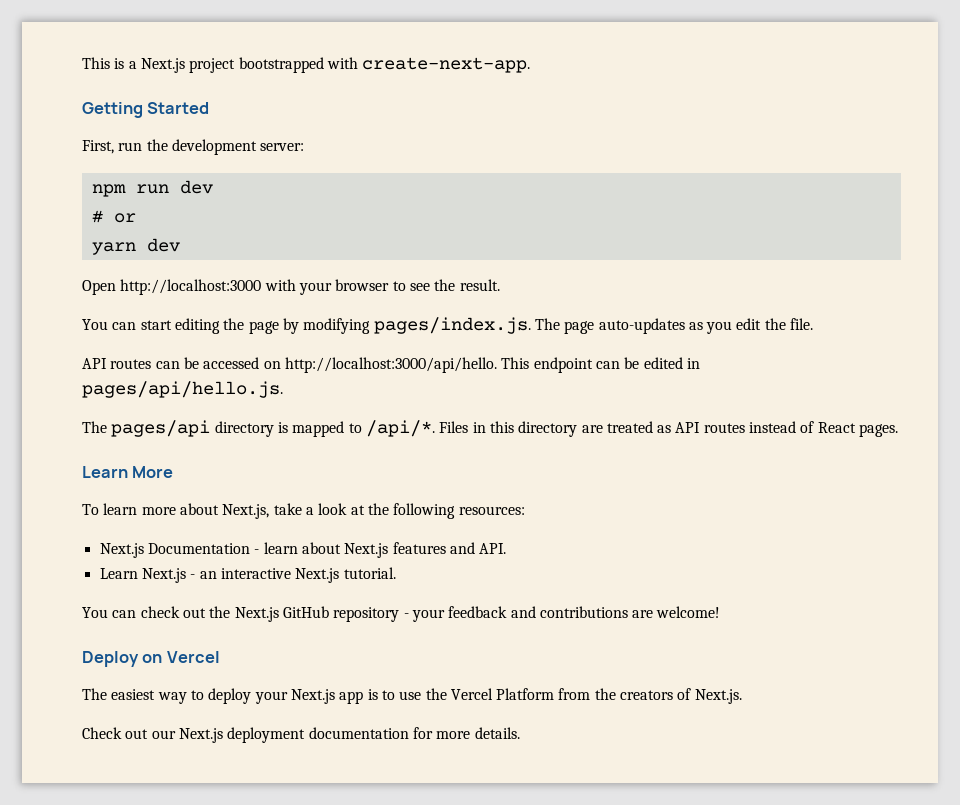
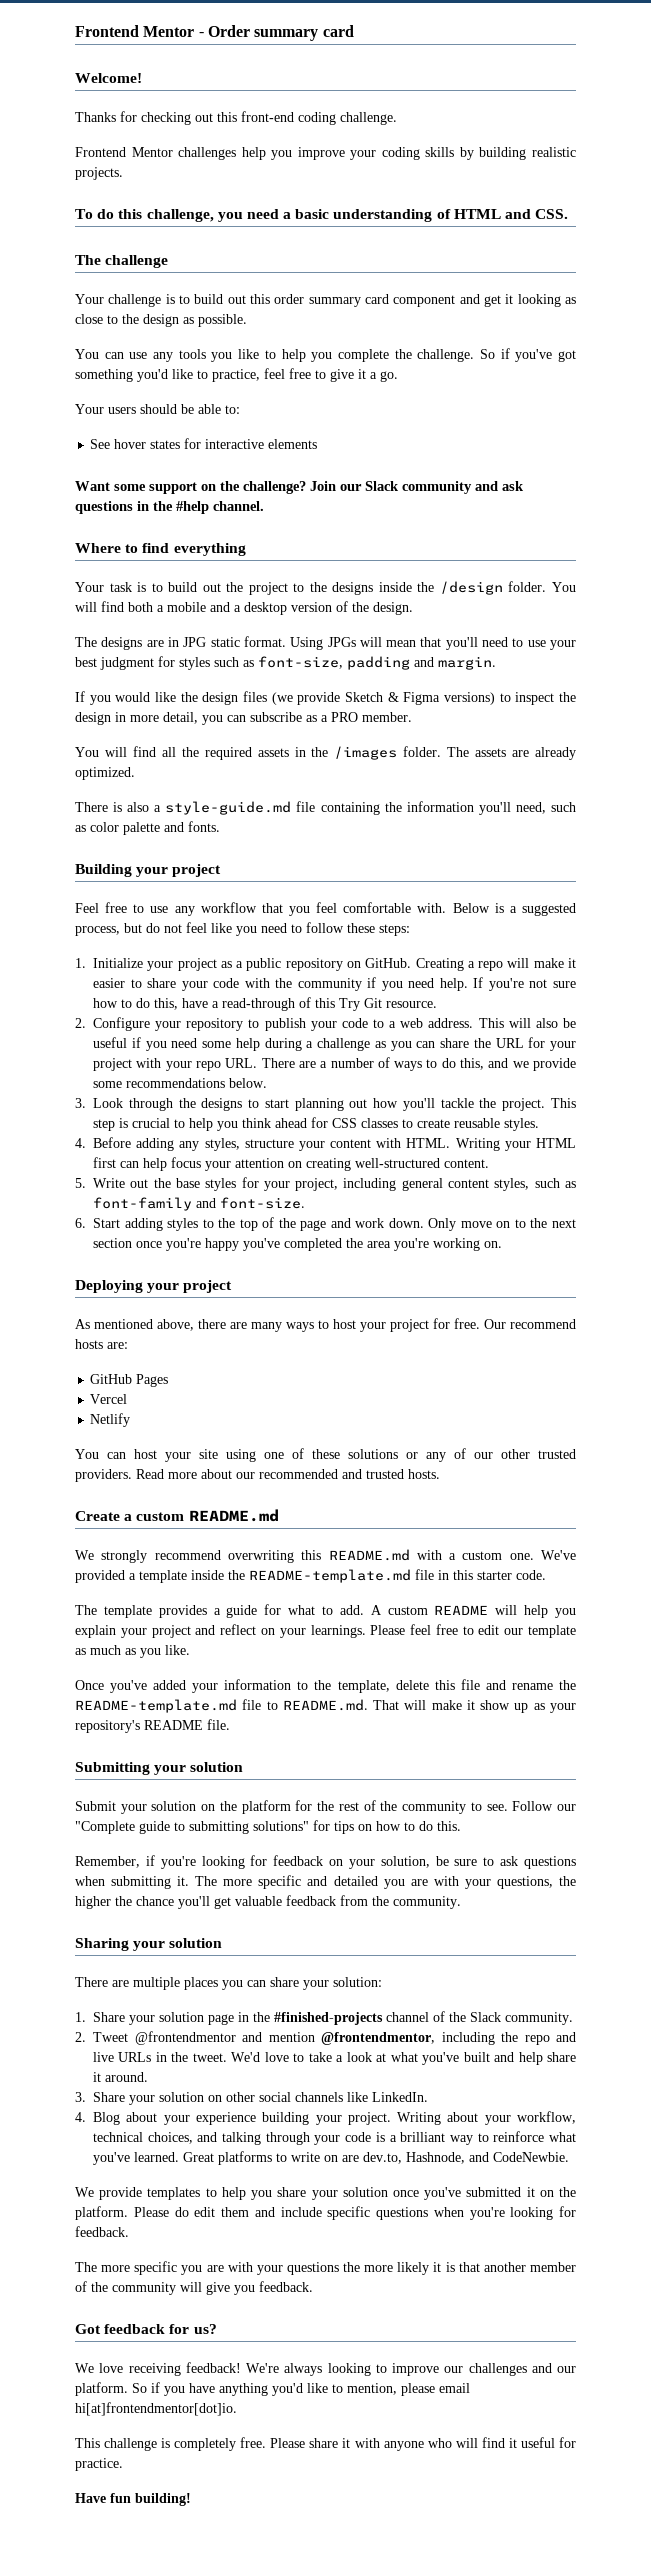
- This is a Next.js project bootstrapped with create-next-app.
- Getting Started
- First, run the development server:
- npm run dev
- # or
- yarn dev
- Open http://localhost:3000 with your browser to see the result.
- You can start editing the page by modifying pages/index.js. The page auto-updates as you edit the file.
- API routes can be accessed on http://localhost:3000/api/hello. This endpoint can be edited in pages/api/hello.js.
- The pages/api directory is mapped to /api/*. Files in this directory are treated as API routes instead of React pages.
- Learn More
- To learn more about Next.js, take a look at the following resources:
- Next.js Documentation - learn about Next.js features and API.
- Learn Next.js - an interactive Next.js tutorial.
- You can check out the Next.js GitHub repository - your feedback and contributions are welcome!
- Deploy on Vercel
- The easiest way to deploy your Next.js app is to use the Vercel Platform from the creators of Next.js.
- Check out our Next.js deployment documentation for more details.
+ Frontend Mentor - Order summary card
+ Welcome!
+ Thanks for checking out this front-end coding challenge.
+ Frontend Mentor challenges help you improve your coding skills by building realistic projects.
+ To do this challenge, you need a basic understanding of HTML and CSS.
+ The challenge
+ Your challenge is to build out this order summary card component and get it looking as close to the design as possible.
+ You can use any tools you like to help you complete the challenge. So if you've got something you'd like to practice, feel free to give it a go.
+ Your users should be able to:
+ See hover states for interactive elements
+ Want some support on the challenge? Join our Slack community and ask questions in the #help channel.
+ Where to find everything
+ Your task is to build out the project to the designs inside the /design folder. You will find both a mobile and a desktop version of the design.
+ The designs are in JPG static format. Using JPGs will mean that you'll need to use your best judgment for styles such as font-size, padding and margin.
+ If you would like the design files (we provide Sketch & Figma versions) to inspect the design in more detail, you can subscribe as a PRO member.
+ You will find all the required assets in the /images folder. The assets are already optimized.
+ There is also a style-guide.md file containing the information you'll need, such as color palette and fonts.
+ Building your project
+ Feel free to use any workflow that you feel comfortable with. Below is a suggested process, but do not feel like you need to follow these steps:
+ 1. Initialize your project as a public repository on GitHub. Creating a repo will make it easier to share your code with the community if you need help. If you're not sure how to do this, have a read-through of this Try Git resource.
+ 2. Configure your repository to publish your code to a web address. This will also be useful if you need some help during a challenge as you can share the URL for your project with your repo URL. There are a number of ways to do this, and we provide some recommendations below.
+ 3. Look through the designs to start planning out how you'll tackle the project. This step is crucial to help you think ahead for CSS classes to create reusable styles.
+ 4. Before adding any styles, structure your content with HTML. Writing your HTML first can help focus your attention on creating well-structured content.
+ 5. Write out the base styles for your project, including general content styles, such as font-family and font-size.
+ 6. Start adding styles to the top of the page and work down. Only move on to the next section once you're happy you've completed the area you're working on.
+ Deploying your project
+ As mentioned above, there are many ways to host your project for free. Our recommend hosts are:
+ GitHub Pages
+ Vercel
+ Netlify
+ You can host your site using one of these solutions or any of our other trusted providers. Read more about our recommended and trusted hosts.
+ Create a custom README.md
+ We strongly recommend overwriting this README.md with a custom one. We've provided a template inside the README-template.md file in this starter code.
+ The template provides a guide for what to add. A custom README will help you explain your project and reflect on your learnings. Please feel free to edit our template as much as you like.
+ Once you've added your information to the template, delete this file and rename the README-template.md file to README.md. That will make it show up as your repository's README file.
+ Submitting your solution
+ Submit your solution on the platform for the rest of the community to see. Follow our "Complete guide to submitting solutions" for tips on how to do this.
+ Remember, if you're looking for feedback on your solution, be sure to ask questions when submitting it. The more specific and detailed you are with your questions, the higher the chance you'll get valuable feedback from the community.
+ Sharing your solution
+ There are multiple places you can share your solution:
+ 1. Share your solution page in the #finished-projects channel of the Slack community.
+ 2. Tweet @frontendmentor and mention @frontendmentor, including the repo and live URLs in the tweet. We'd love to take a look at what you've built and help share it around.
+ 3. Share your solution on other social channels like LinkedIn.
+ 4. Blog about your experience building your project. Writing about your workflow, technical choices, and talking through your code is a brilliant way to reinforce what you've learned. Great platforms to write on are dev.to, Hashnode, and CodeNewbie.
+ We provide templates to help you share your solution once you've submitted it on the platform. Please do edit them and include specific questions when you're looking for feedback.
+ The more specific you are with your questions the more likely it is that another member of the community will give you feedback.
+ Got feedback for us?
+ We love receiving feedback! We're always looking to improve our challenges and our platform. So if you have anything you'd like to mention, please email hi[at]frontendmentor[dot]io.
+ This challenge is completely free. Please share it with anyone who will find it useful for practice.
+ Have fun building!

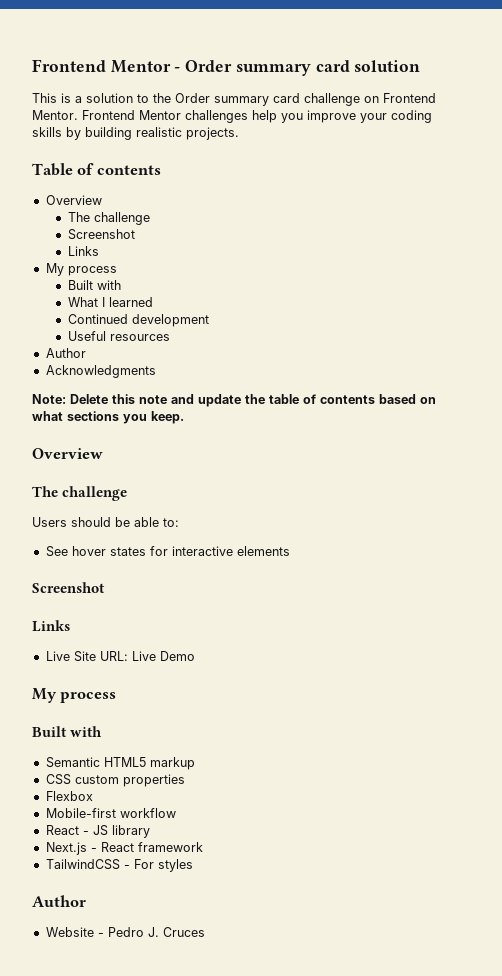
- Frontend Mentor - Order summary card
- Welcome!
- Thanks for checking out this front-end coding challenge.
- Frontend Mentor challenges help you improve your coding skills by building realistic projects.
+ Frontend Mentor - Order summary card solution
+ This is a solution to the Order summary card challenge on Frontend Mentor. Frontend Mentor challenges help you improve your coding skills by building realistic projects.
- To do this challenge, you need a basic understanding of HTML and CSS.
+ Table of contents
+ Overview
  The challenge
- Your challenge is to build out this order summary card component and get it looking as close to the design as possible.
- You can use any tools you like to help you complete the challenge. So if you've got something you'd like to practice, feel free to give it a go.
- Your users should be able to:
+ Screenshot
+ Links
+ My process
+ Built with
+ What I learned
+ Continued development
+ Useful resources
+ Author
+ Acknowledgments
+ Note: Delete this note and update the table of contents based on what sections you keep.
+ Overview
+ The challenge
+ Users should be able to:
  See hover states for interactive elements
- Want some support on the challenge? Join our Slack community and ask questions in the #help channel.
- Where to find everything
- Your task is to build out the project to the designs inside the /design folder. You will find both a mobile and a desktop version of the design.
- The designs are in JPG static format. Using JPGs will mean that you'll need to use your best judgment for styles such as font-size, padding and margin.
- If you would like the design files (we provide Sketch & Figma versions) to inspect the design in more detail, you can subscribe as a PRO member.
- You will find all the required assets in the /images folder. The assets are already optimized.
- There is also a style-guide.md file containing the information you'll need, such as color palette and fonts.
- Building your project
- Feel free to use any workflow that you feel comfortable with. Below is a suggested process, but do not feel like you need to follow these steps:
- 1. Initialize your project as a public repository on GitHub. Creating a repo will make it easier to share your code with the community if you need help. If you're not sure how to do this, have a read-through of this Try Git resource.
- 2. Configure your repository to publish your code to a web address. This will also be useful if you need some help during a challenge as you can share the URL for your project with your repo URL. There are a number of ways to do this, and we provide some recommendations below.
- 3. Look through the designs to start planning out how you'll tackle the project. This step is crucial to help you think ahead for CSS classes to create reusable styles.
- 4. Before adding any styles, structure your content with HTML. Writing your HTML first can help focus your attention on creating well-structured content.
- 5. Write out the base styles for your project, including general content styles, such as font-family and font-size.
- 6. Start adding styles to the top of the page and work down. Only move on to the next section once you're happy you've completed the area you're working on.
- Deploying your project
- As mentioned above, there are many ways to host your project for free. Our recommend hosts are:
- GitHub Pages
- Vercel
- Netlify
- You can host your site using one of these solutions or any of our other trusted providers. Read more about our recommended and trusted hosts.
- Create a custom README.md
- We strongly recommend overwriting this README.md with a custom one. We've provided a template inside the README-template.md file in this starter code.
- The template provides a guide for what to add. A custom README will help you explain your project and reflect on your learnings. Please feel free to edit our template as much as you like.
- Once you've added your information to the template, delete this file and rename the README-template.md file to README.md. That will make it show up as your repository's README file.
- Submitting your solution
- Submit your solution on the platform for the rest of the community to see. Follow our "Complete guide to submitting solutions" for tips on how to do this.
- Remember, if you're looking for feedback on your solution, be sure to ask questions when submitting it. The more specific and detailed you are with your questions, the higher the chance you'll get valuable feedback from the community.
- Sharing your solution
- There are multiple places you can share your solution:
- 1. Share your solution page in the #finished-projects channel of the Slack community.
- 2. Tweet @frontendmentor and mention @frontendmentor, including the repo and live URLs in the tweet. We'd love to take a look at what you've built and help share it around.
- 3. Share your solution on other social channels like LinkedIn.
- 4. Blog about your experience building your project. Writing about your workflow, technical choices, and talking through your code is a brilliant way to reinforce what you've learned. Great platforms to write on are dev.to, Hashnode, and CodeNewbie.
- We provide templates to help you share your solution once you've submitted it on the platform. Please do edit them and include specific questions when you're looking for feedback.
- The more specific you are with your questions the more likely it is that another member of the community will give you feedback.
- Got feedback for us?
- We love receiving feedback! We're always looking to improve our challenges and our platform. So if you have anything you'd like to mention, please email hi[at]frontendmentor[dot]io.
- This challenge is completely free. Please share it with anyone who will find it useful for practice.
- Have fun building!
+ Screenshot
+ Links
+ Live Site URL: Live Demo
+ My process
+ Built with
+ Semantic HTML5 markup
+ CSS custom properties
+ Flexbox
+ Mobile-first workflow
+ React - JS library
+ Next.js - React framework
+ TailwindCSS - For styles
+ Author
+ Website - Pedro J. Cruces

